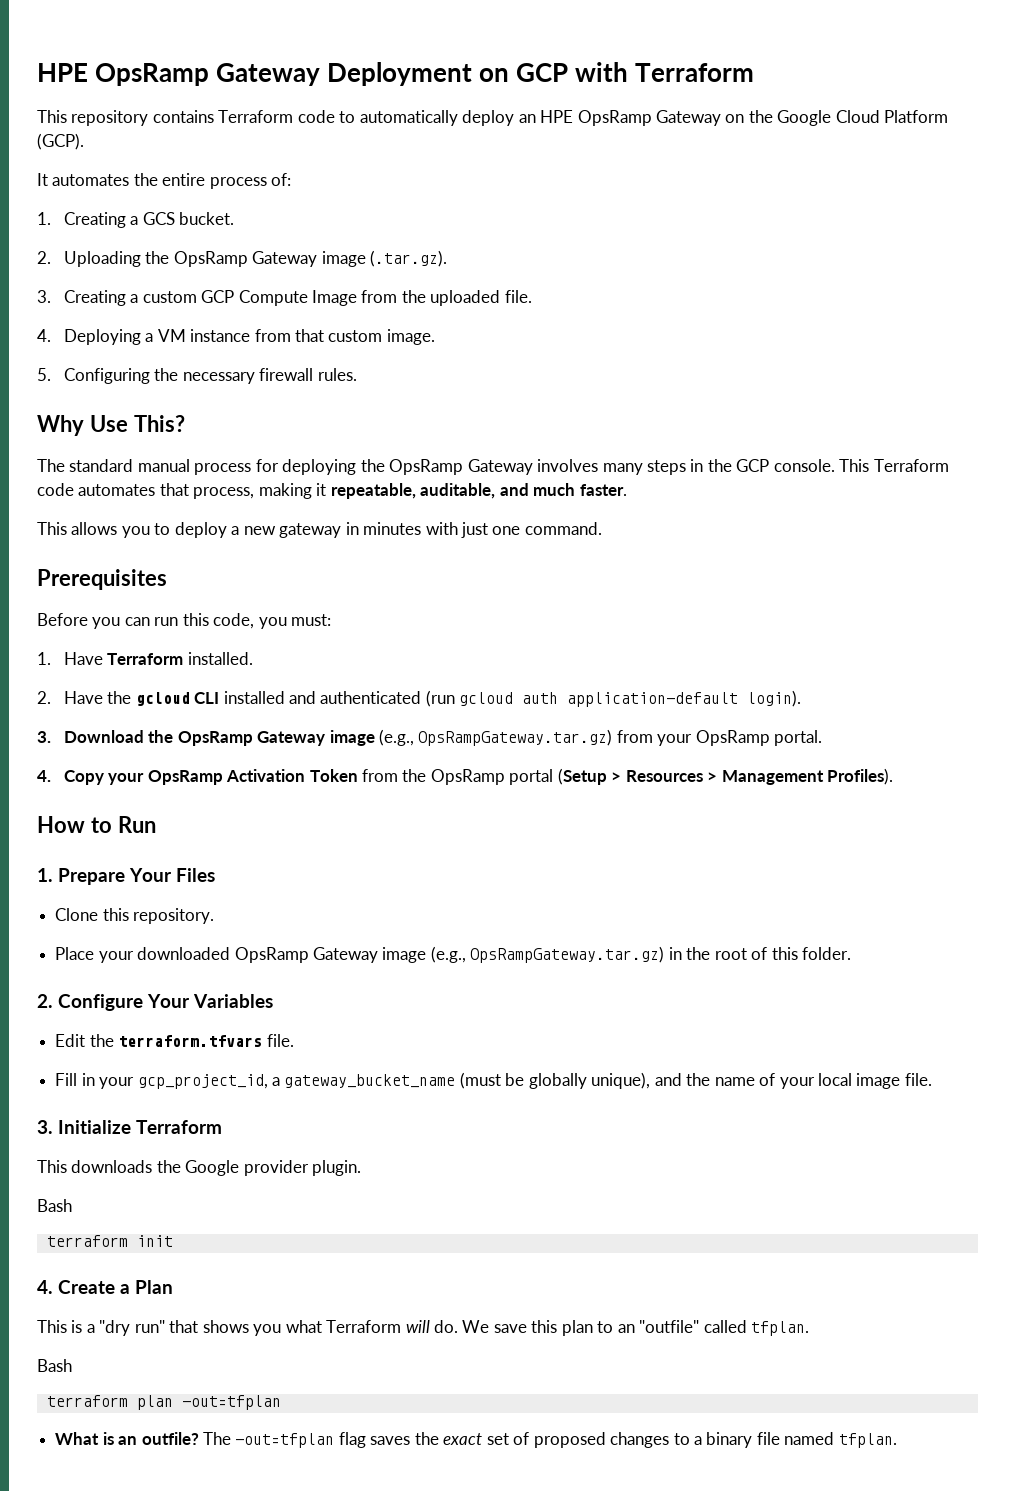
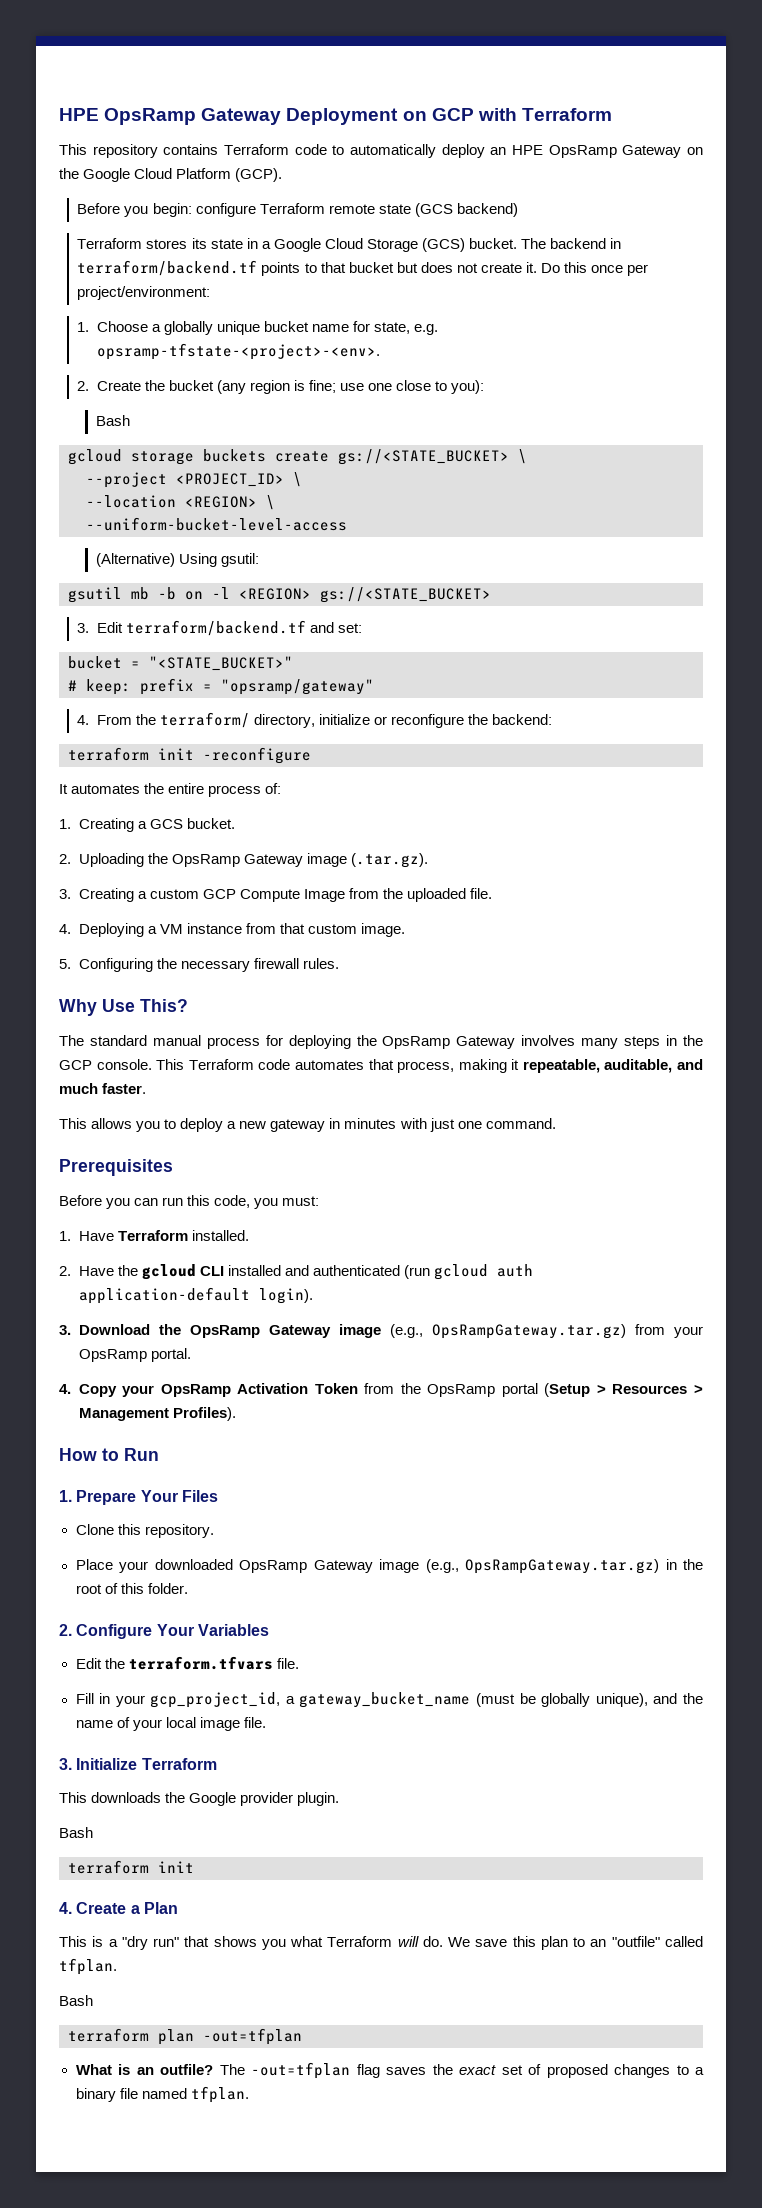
+ Before you begin: configure Terraform remote state (GCS backend)
+ Terraform stores its state in a Google Cloud Storage (GCS) bucket. The backend in terraform/backend.tf points to that bucket but does not create it. Do this once per project/environment:
+ 1. Choose a globally unique bucket name for state, e.g. opsramp-tfstate-<project>-<env>.
+ 2. Create the bucket (any region is fine; use one close to you):
+ Bash
+ gcloud storage buckets create gs://<STATE_BUCKET> \
+ --project <PROJECT_ID> \
+ --location <REGION> \
+ --uniform-bucket-level-access
+ (Alternative) Using gsutil:
+ gsutil mb -b on -l <REGION> gs://<STATE_BUCKET>
+ 3. Edit terraform/backend.tf and set:
+ bucket = "<STATE_BUCKET>"
+ # keep: prefix = "opsramp/gateway"
+ 4. From the terraform/ directory, initialize or reconfigure the backend:
+ terraform init -reconfigure

